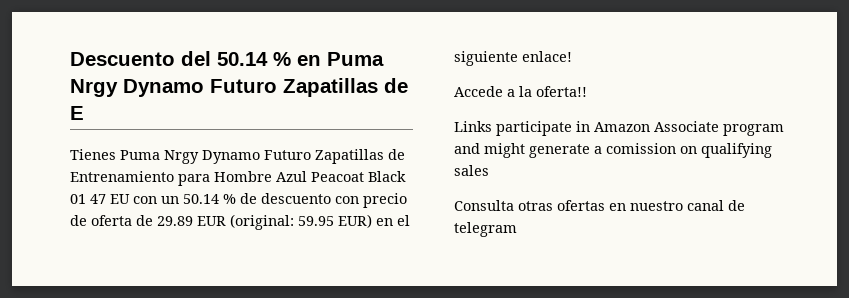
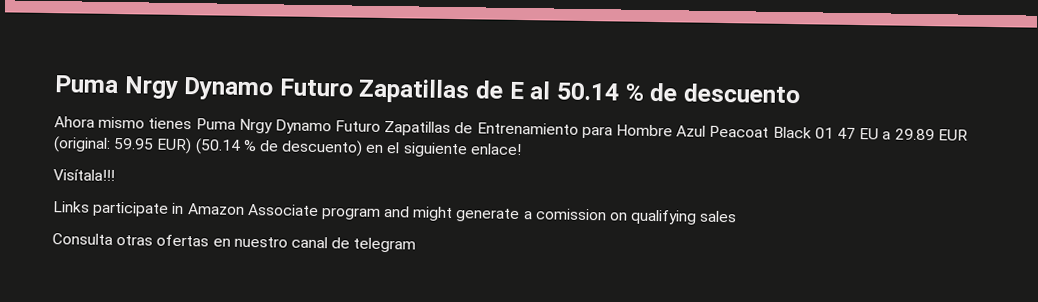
- Descuento del 50.14 % en Puma Nrgy Dynamo Futuro Zapatillas de E
- Tienes Puma Nrgy Dynamo Futuro Zapatillas de Entrenamiento para Hombre Azul Peacoat Black 01 47 EU con un 50.14 % de descuento con precio de oferta de 29.89 EUR (original: 59.95 EUR) en el siguiente enlace!
+ Puma Nrgy Dynamo Futuro Zapatillas de E al 50.14 % de descuento
+ Ahora mismo tienes Puma Nrgy Dynamo Futuro Zapatillas de Entrenamiento para Hombre Azul Peacoat Black 01 47 EU a 29.89 EUR (original: 59.95 EUR) (50.14 % de descuento) en el siguiente enlace!
- Accede a la oferta!!
+ Visítala!!!

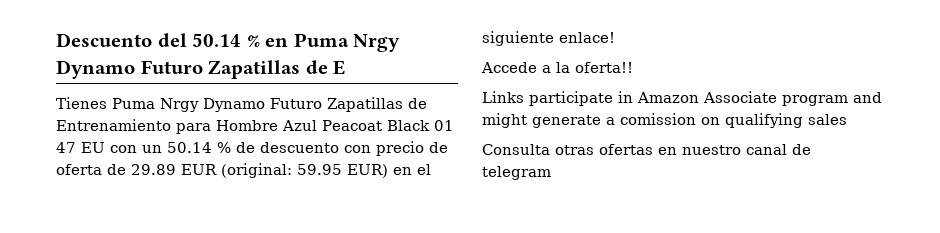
- Puma Nrgy Dynamo Futuro Zapatillas de E al 50.14 % de descuento
- Ahora mismo tienes Puma Nrgy Dynamo Futuro Zapatillas de Entrenamiento para Hombre Azul Peacoat Black 01 47 EU a 29.89 EUR (original: 59.95 EUR) (50.14 % de descuento) en el siguiente enlace!
+ Descuento del 50.14 % en Puma Nrgy Dynamo Futuro Zapatillas de E
+ Tienes Puma Nrgy Dynamo Futuro Zapatillas de Entrenamiento para Hombre Azul Peacoat Black 01 47 EU con un 50.14 % de descuento con precio de oferta de 29.89 EUR (original: 59.95 EUR) en el siguiente enlace!
- Visítala!!!
+ Accede a la oferta!!

